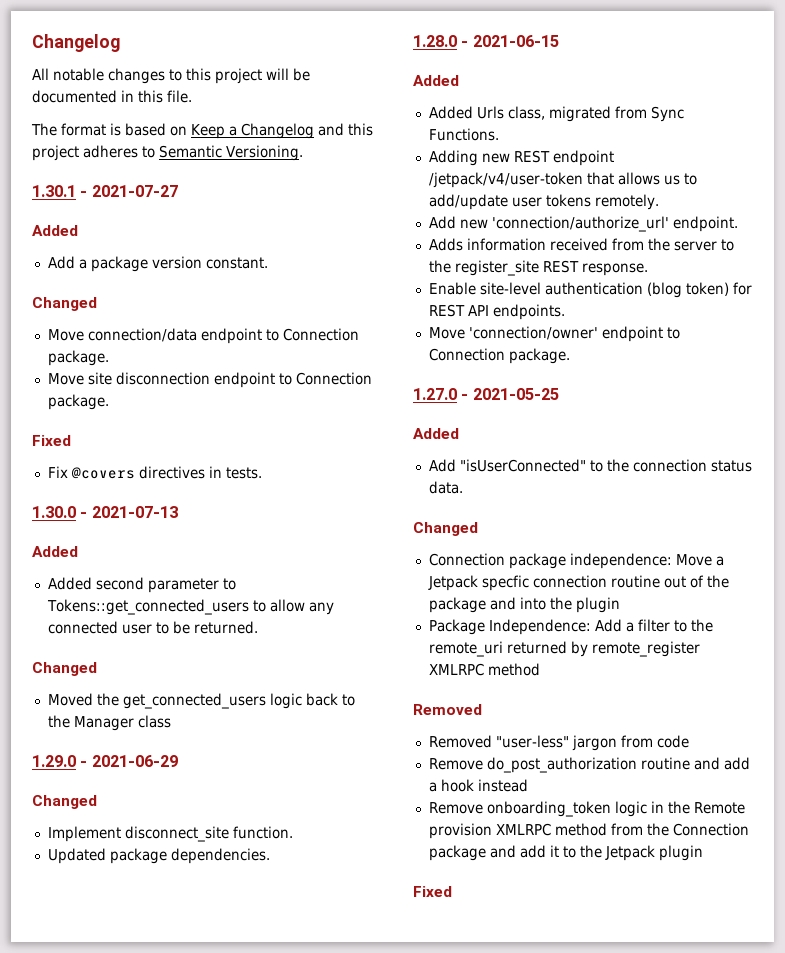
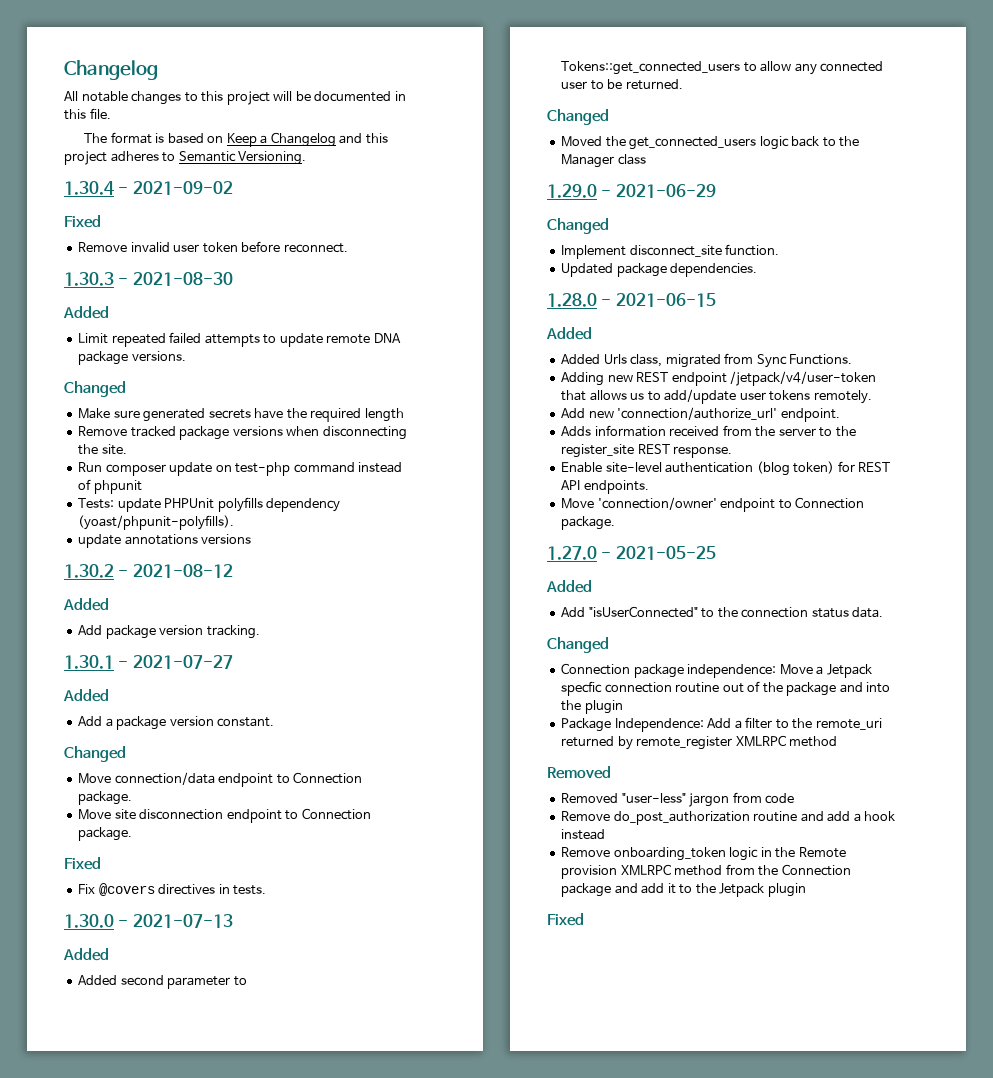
+ 1.30.4 - 2021-09-02
+ Fixed
+ Remove invalid user token before reconnect.
+ 1.30.3 - 2021-08-30
+ Added
+ Limit repeated failed attempts to update remote DNA package versions.
+ Changed
+ Make sure generated secrets have the required length
+ Remove tracked package versions when disconnecting the site.
+ Run composer update on test-php command instead of phpunit
+ Tests: update PHPUnit polyfills dependency (yoast/phpunit-polyfills).
+ update annotations versions
+ 1.30.2 - 2021-08-12
+ Added
+ Add package version tracking.

